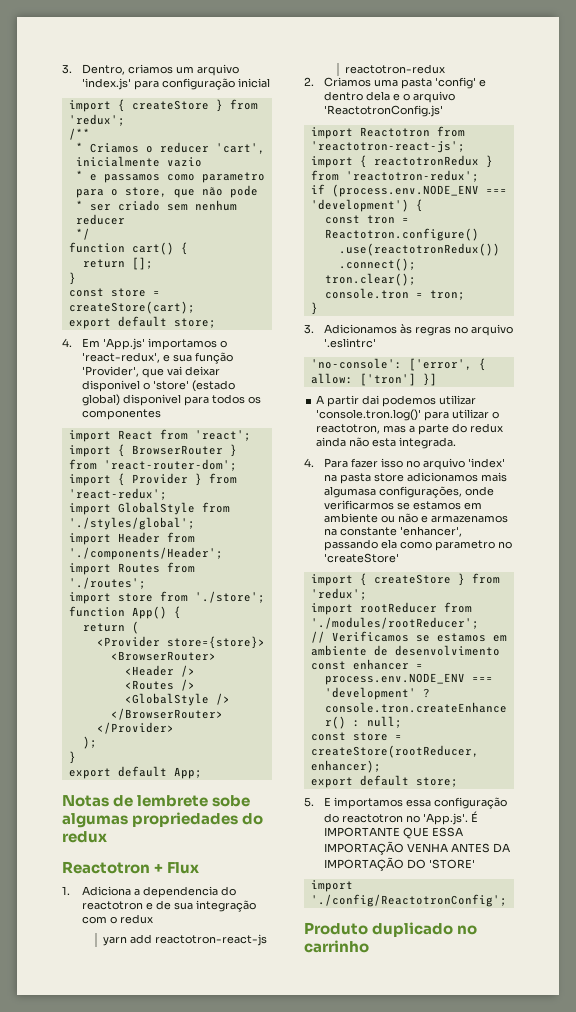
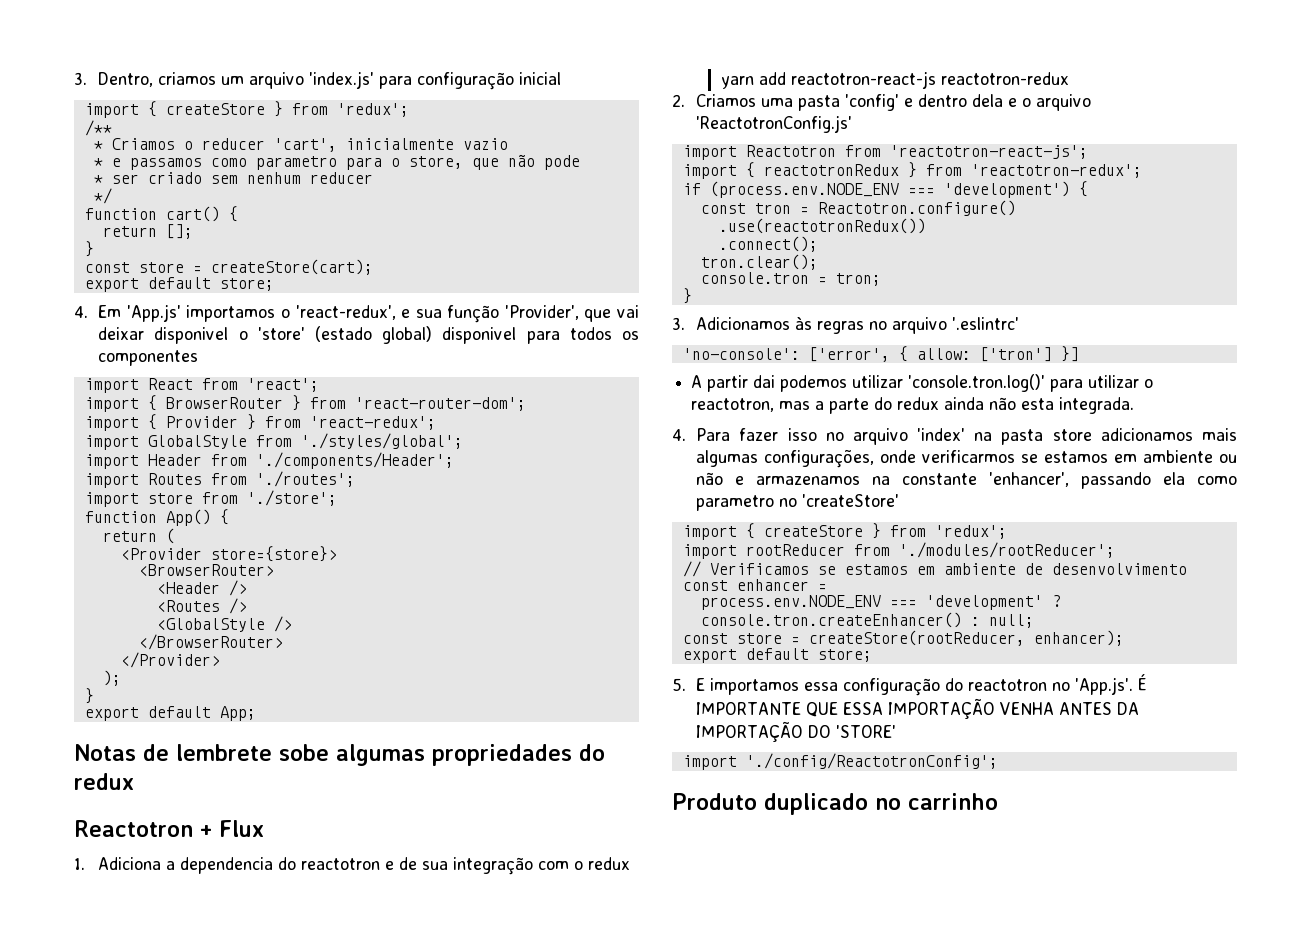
- 4. Para fazer isso no arquivo 'index' na pasta store adicionamos mais algumasa configurações, onde verificarmos se estamos em ambiente ou não e armazenamos na constante 'enhancer', passando ela como parametro no 'createStore'
+ 4. Para fazer isso no arquivo 'index' na pasta store adicionamos mais algumas configurações, onde verificarmos se estamos em ambiente ou não e armazenamos na constante 'enhancer', passando ela como parametro no 'createStore'

